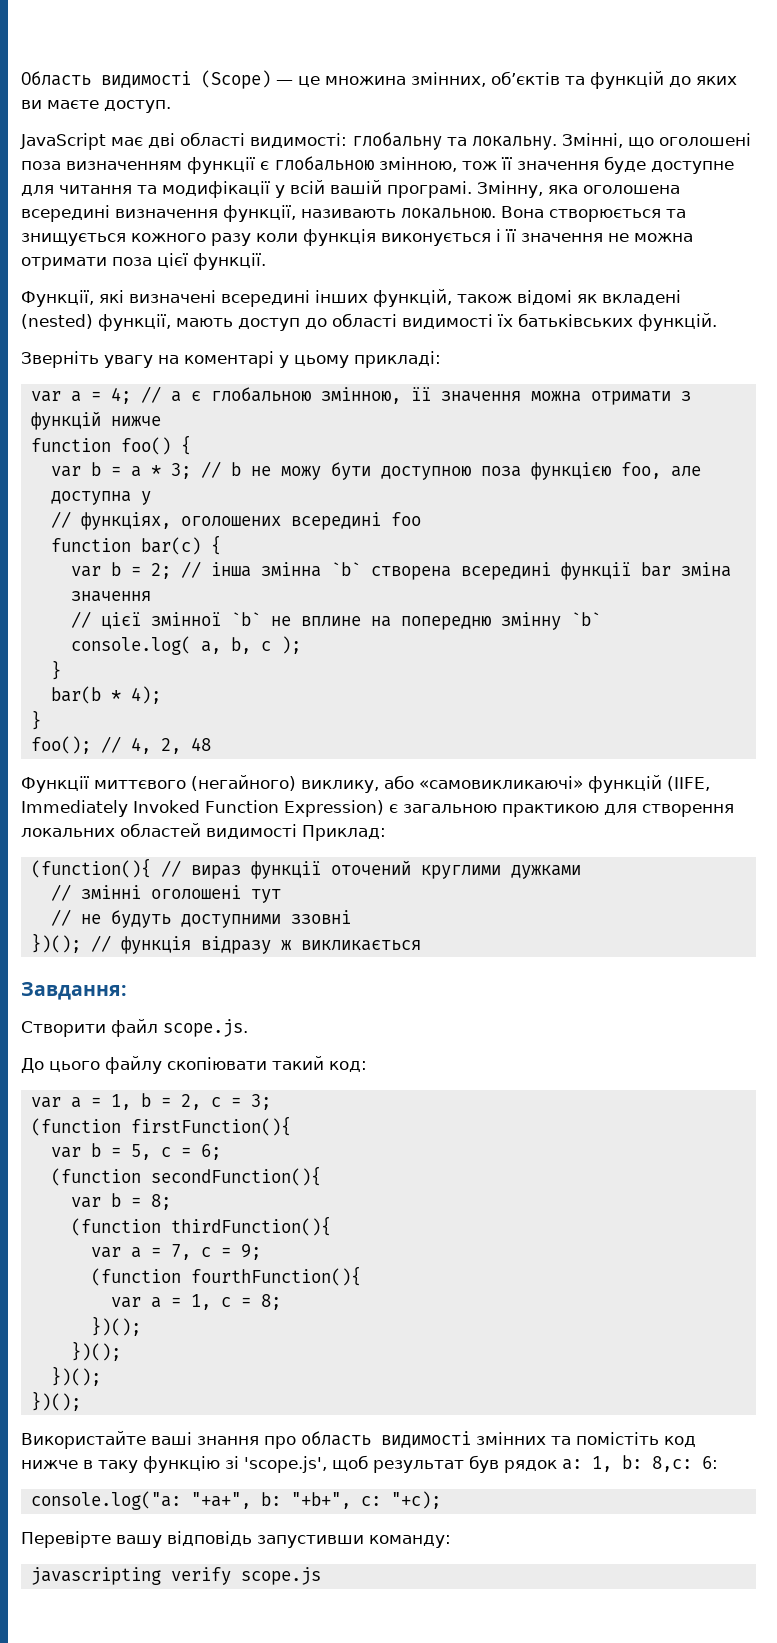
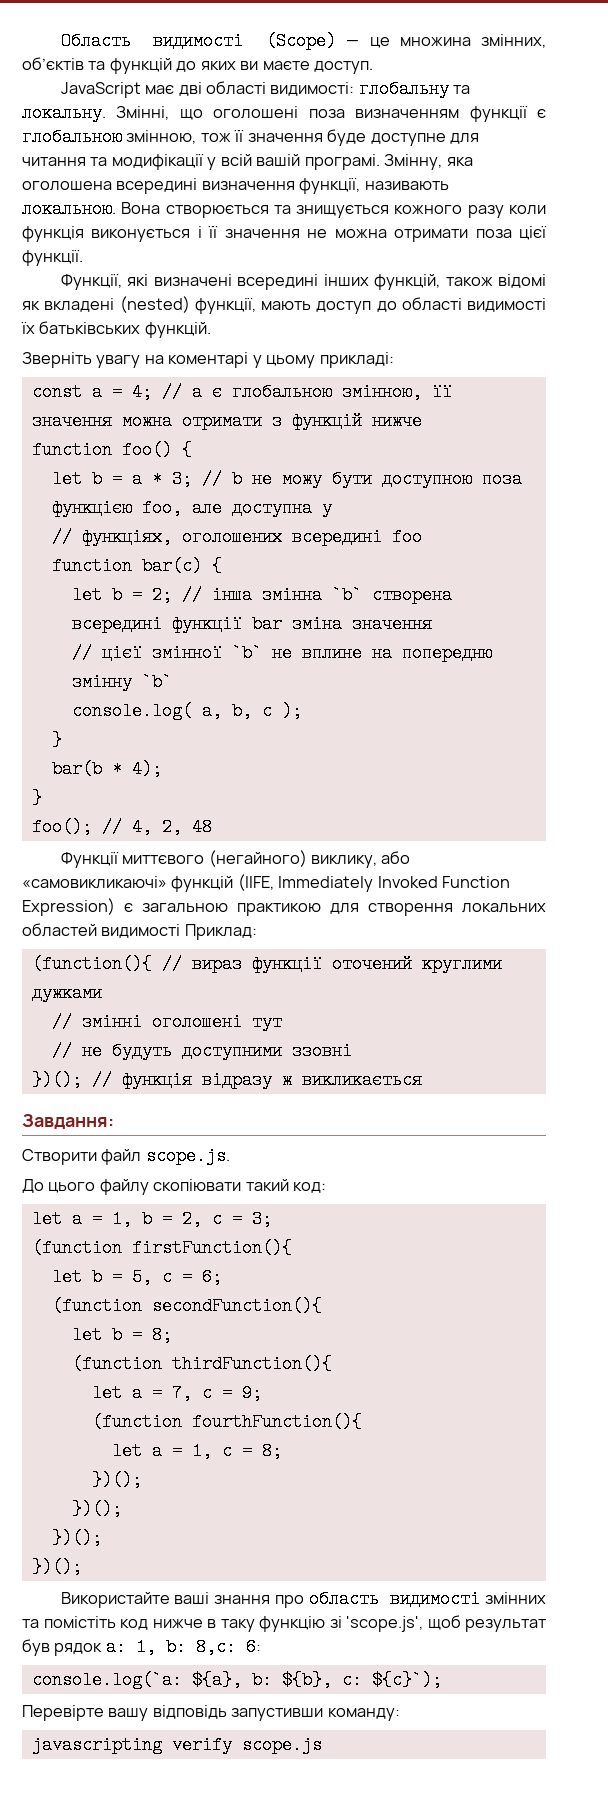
- var a = 4; // a є глобальною змінною, її значення можна отримати з функцій нижче
+ const a = 4; // a є глобальною змінною, її значення можна отримати з функцій нижче
- var b = a * 3; // b не можу бути доступною поза функцією foo, але доступна у
+ let b = a * 3; // b не можу бути доступною поза функцією foo, але доступна у
- var b = 2; // інша змінна `b` створена всередині функції bar зміна значення
+ let b = 2; // інша змінна `b` створена всередині функції bar зміна значення
- var a = 1, b = 2, c = 3;
+ let a = 1, b = 2, c = 3;
- var b = 5, c = 6;
+ let b = 5, c = 6;
- var b = 8;
+ let b = 8;
- var a = 7, c = 9;
+ let a = 7, c = 9;
- var a = 1, c = 8;
+ let a = 1, c = 8;
- console.log("a: "+a+", b: "+b+", c: "+c);
+ console.log(`a: ${a}, b: ${b}, c: ${c}`);

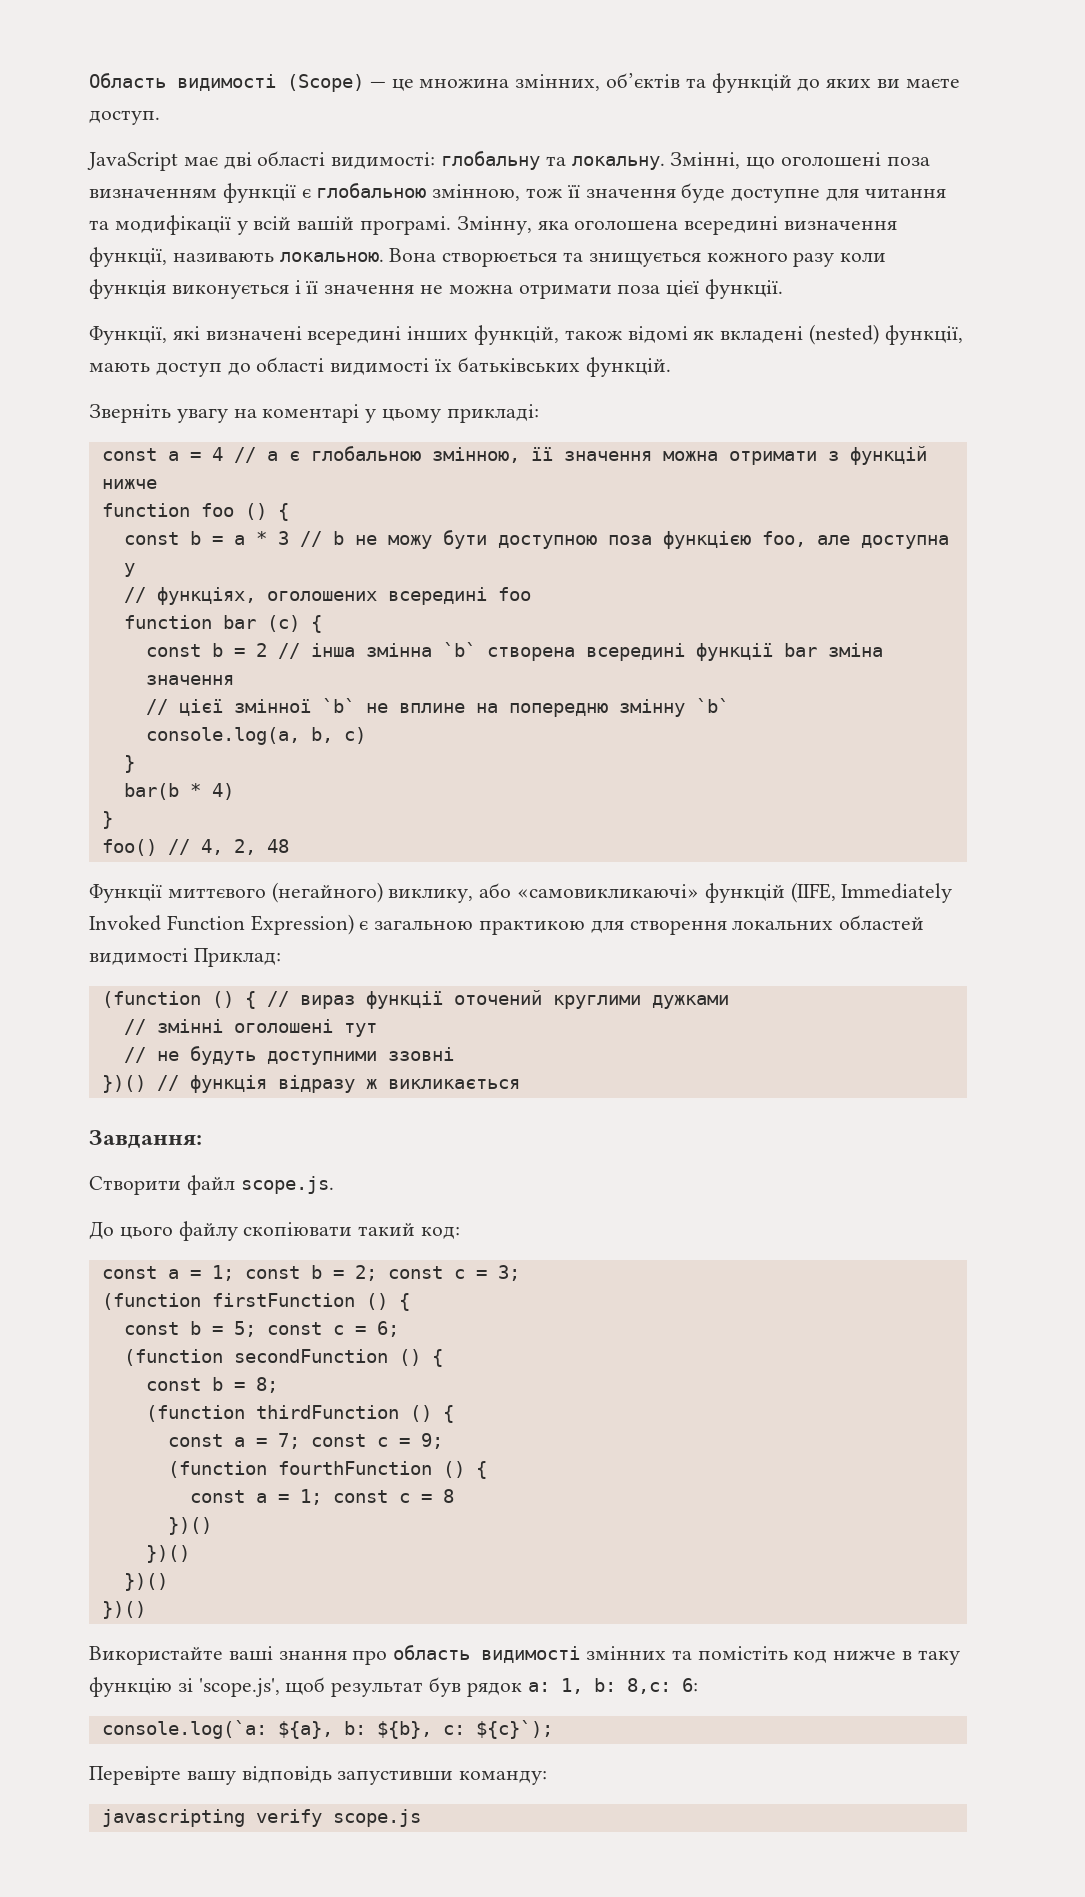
- const a = 4; // a є глобальною змінною, її значення можна отримати з функцій нижче
+ const a = 4 // a є глобальною змінною, її значення можна отримати з функцій нижче
- function foo() {
- let b = a * 3; // b не можу бути доступною поза функцією foo, але доступна у
+ function foo () {
+ const b = a * 3 // b не можу бути доступною поза функцією foo, але доступна у
- function bar(c) {
- let b = 2; // інша змінна `b` створена всередині функції bar зміна значення
+ function bar (c) {
+ const b = 2 // інша змінна `b` створена всередині функції bar зміна значення
- console.log( a, b, c );
+ console.log(a, b, c)
- bar(b * 4);
+ bar(b * 4)
  }
- foo(); // 4, 2, 48
+ foo() // 4, 2, 48
- (function(){ // вираз функції оточений круглими дужками
+ (function () { // вираз функції оточений круглими дужками
- })(); // функція відразу ж викликається
+ })() // функція відразу ж викликається
- let a = 1, b = 2, c = 3;
- (function firstFunction(){
- let b = 5, c = 6;
+ const a = 1; const b = 2; const c = 3;
+ (function firstFunction () {
+ const b = 5; const c = 6;
- (function secondFunction(){
- let b = 8;
+ (function secondFunction () {
+ const b = 8;
- (function thirdFunction(){
- let a = 7, c = 9;
- (function fourthFunction(){
- let a = 1, c = 8;
- })();
- })();
- })();
- })();
+ (function thirdFunction () {
+ const a = 7; const c = 9;
+ (function fourthFunction () {
+ const a = 1; const c = 8
+ })()
+ })()
+ })()
+ })()

